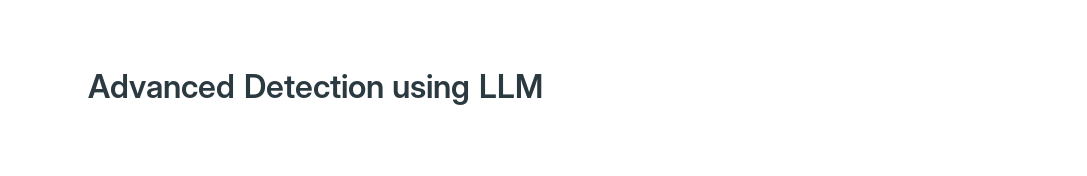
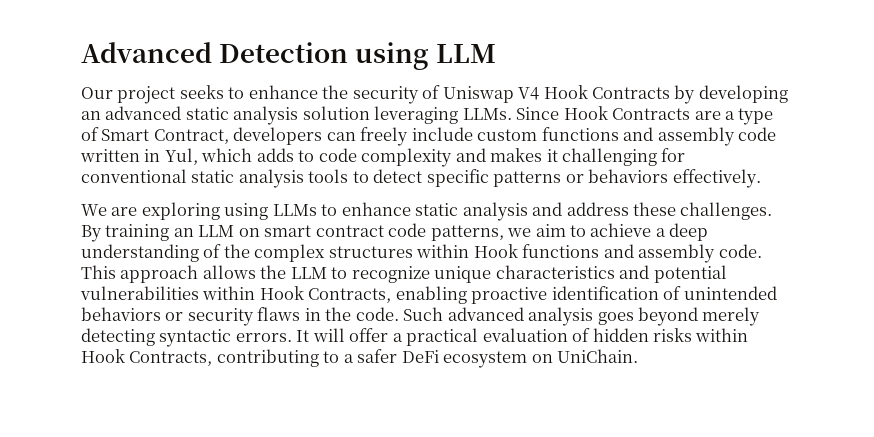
+ Our project seeks to enhance the security of Uniswap V4 Hook Contracts by developing an advanced static analysis solution leveraging LLMs. Since Hook Contracts are a type of Smart Contract, developers can freely include custom functions and assembly code written in Yul, which adds to code complexity and makes it challenging for conventional static analysis tools to detect specific patterns or behaviors effectively.
+ We are exploring using LLMs to enhance static analysis and address these challenges. By training an LLM on smart contract code patterns, we aim to achieve a deep understanding of the complex structures within Hook functions and assembly code. This approach allows the LLM to recognize unique characteristics and potential vulnerabilities within Hook Contracts, enabling proactive identification of unintended behaviors or security flaws in the code. Such advanced analysis goes beyond merely detecting syntactic errors. It will offer a practical evaluation of hidden risks within Hook Contracts, contributing to a safer DeFi ecosystem on UniChain.

